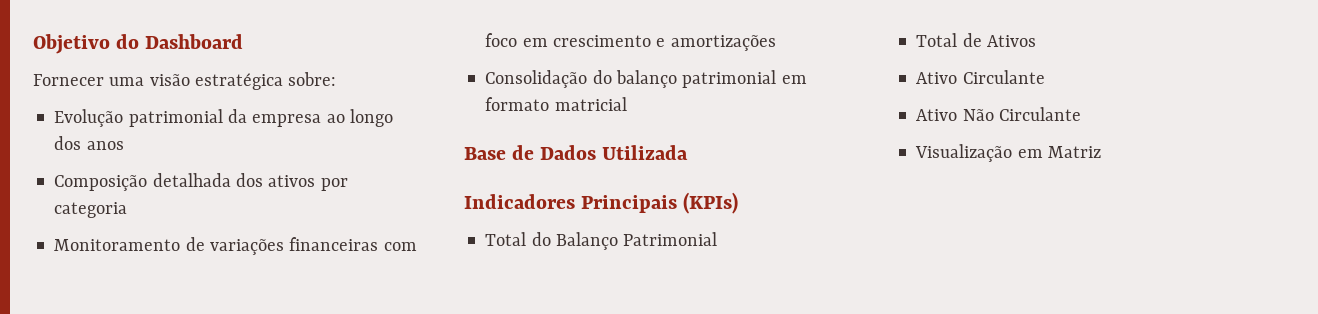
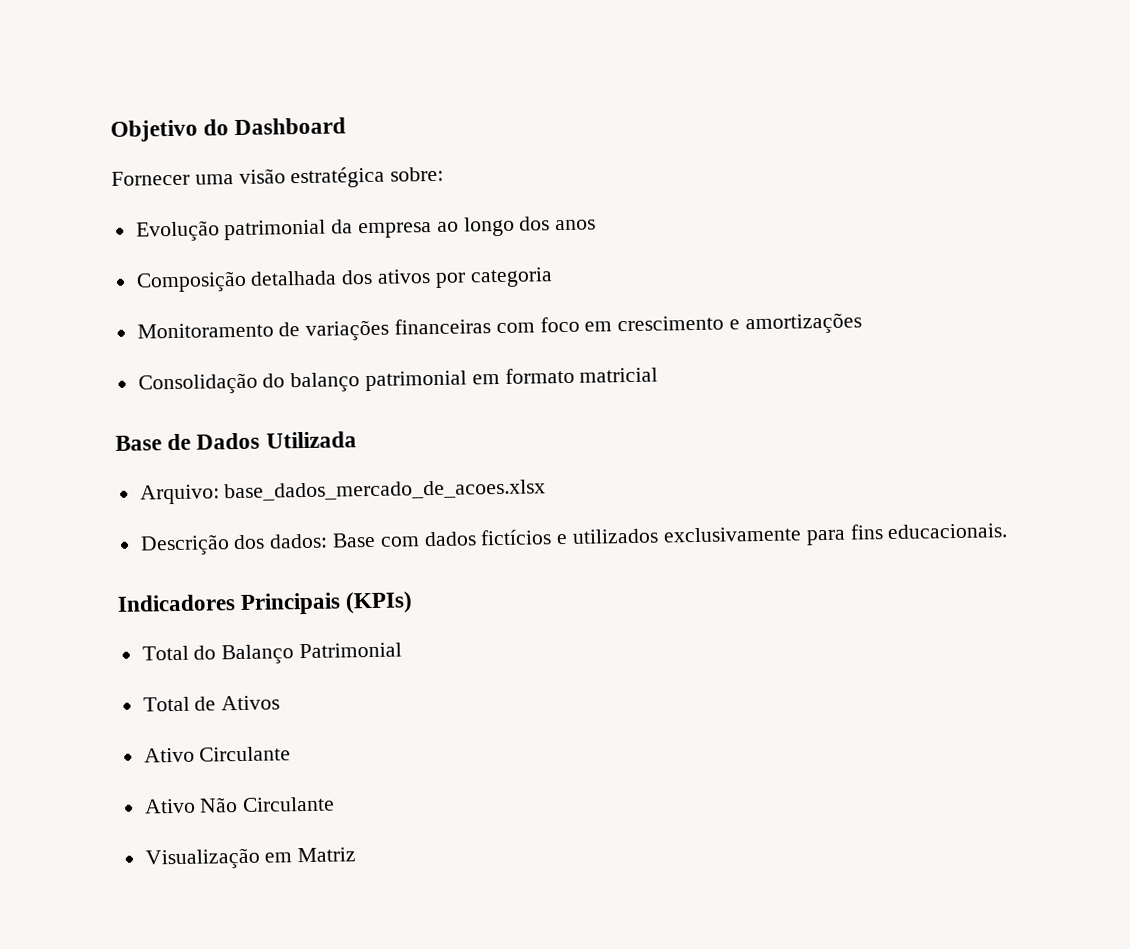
+ Arquivo: base_dados_mercado_de_acoes.xlsx
+ Descrição dos dados: Base com dados fictícios e utilizados exclusivamente para fins educacionais.

